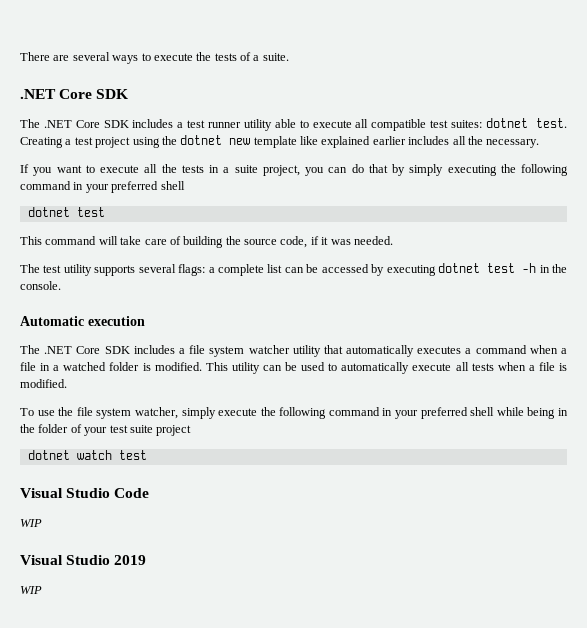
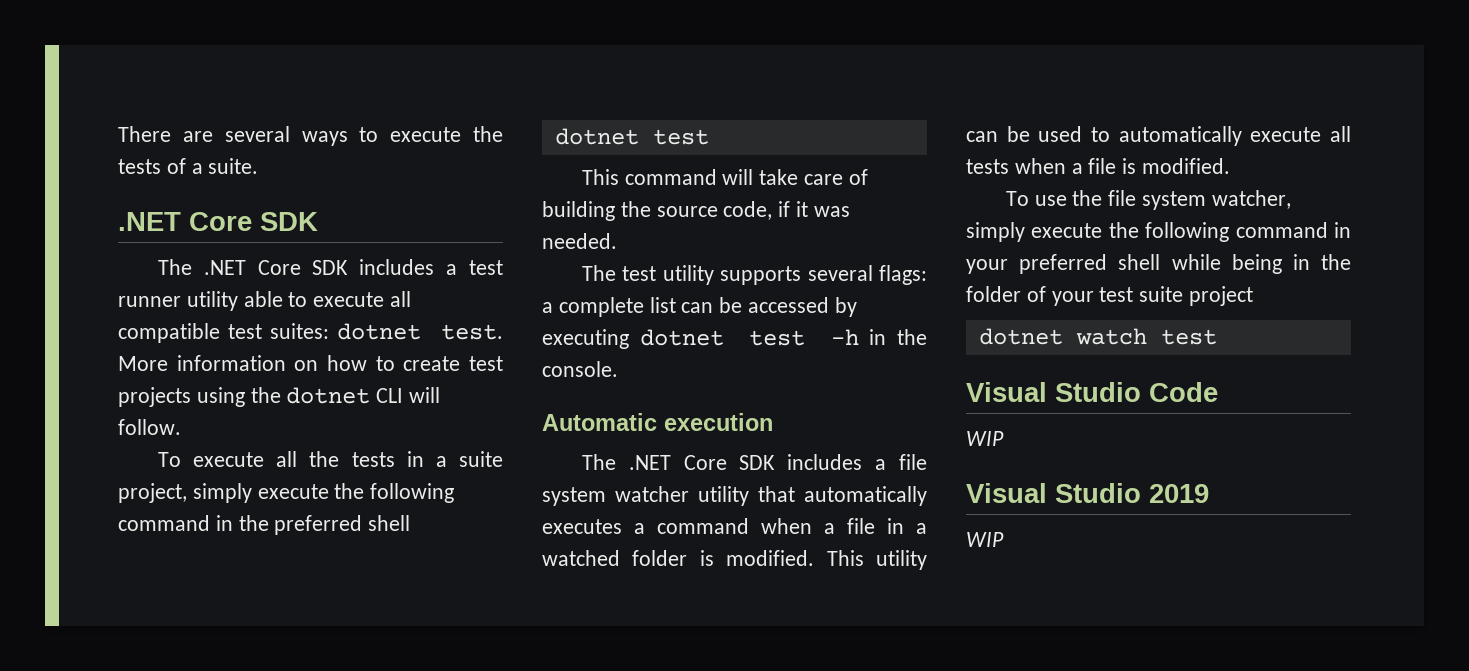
- Creating a test project using the dotnet new template like explained earlier includes all the necessary.
- If you want to execute all the tests in a suite project, you can do that by simply executing the following command in your preferred shell
+ More information on how to create test projects using the dotnet CLI will follow.
+ To execute all the tests in a suite project, simply execute the following command in the preferred shell

